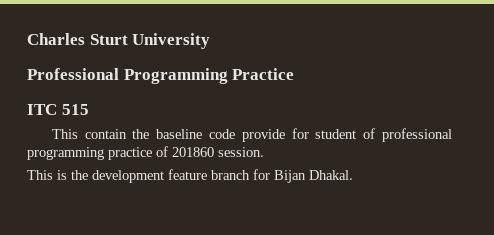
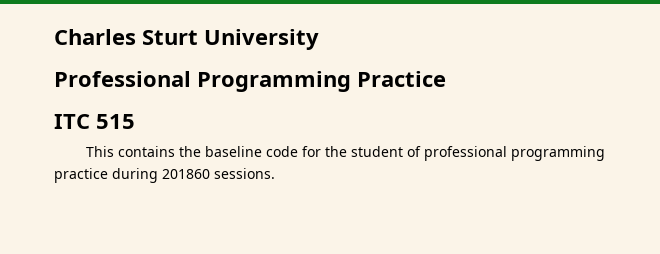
- This contain the baseline code provide for student of professional programming practice of 201860 session.
- This is the development feature branch for Bijan Dhakal.
+ This contains the baseline code for the student of professional programming practice during 201860 sessions.

